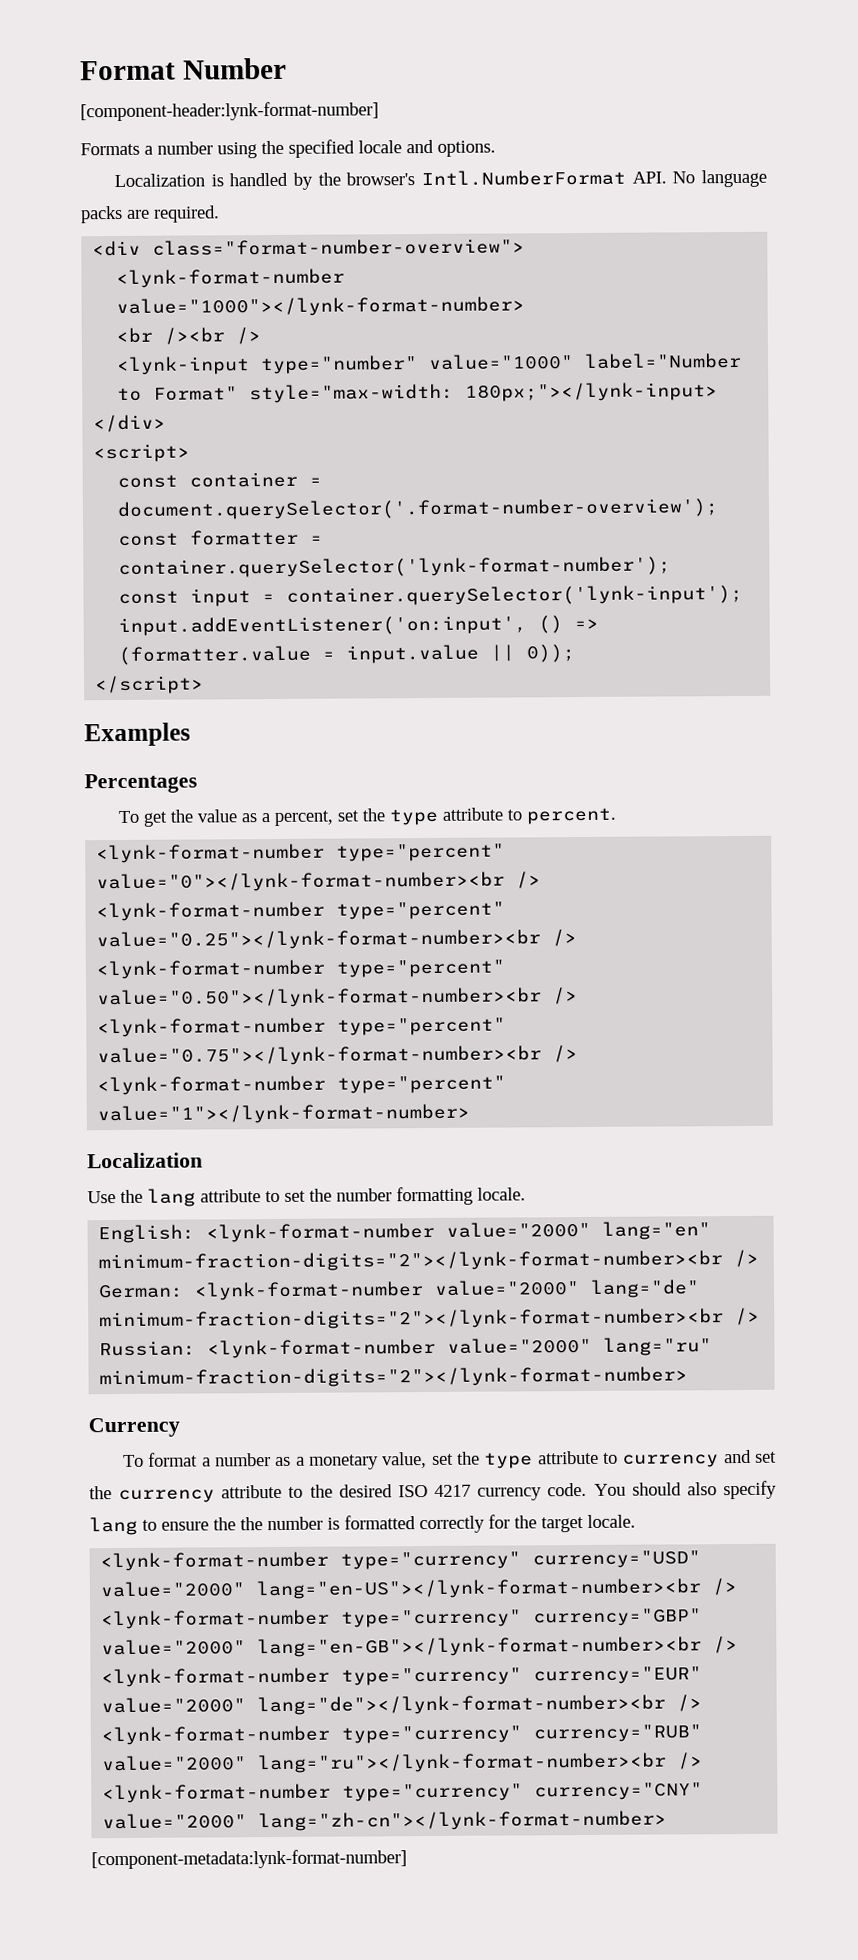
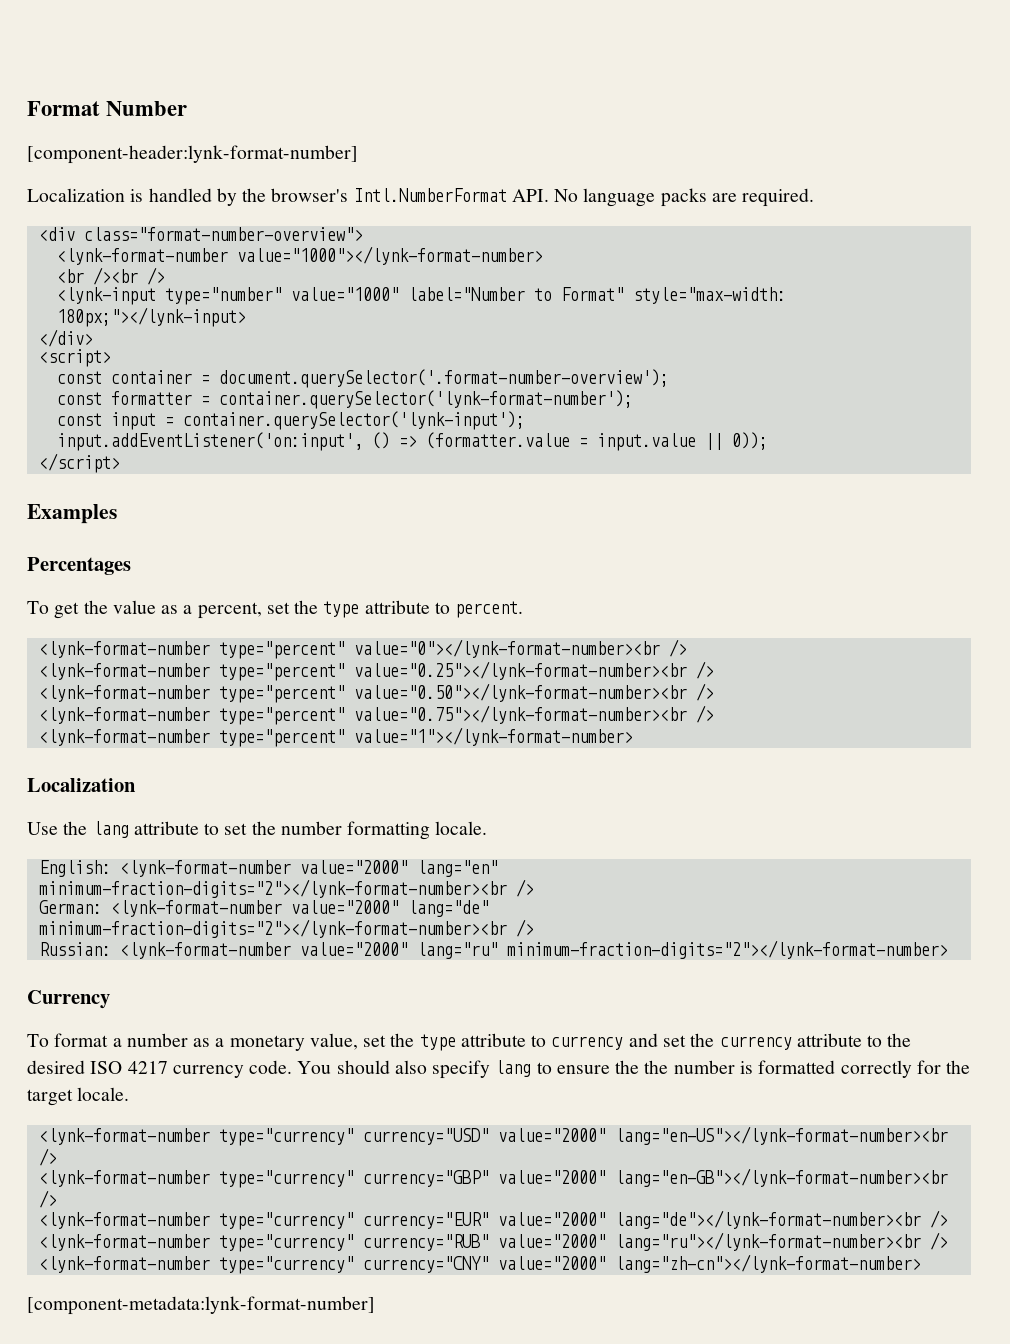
- Formats a number using the specified locale and options.

